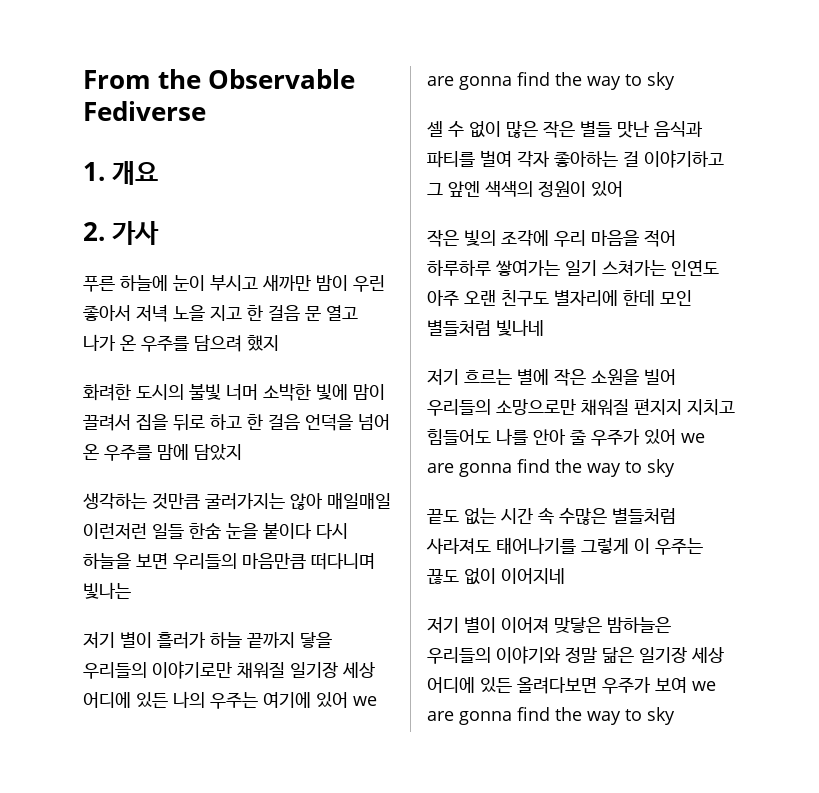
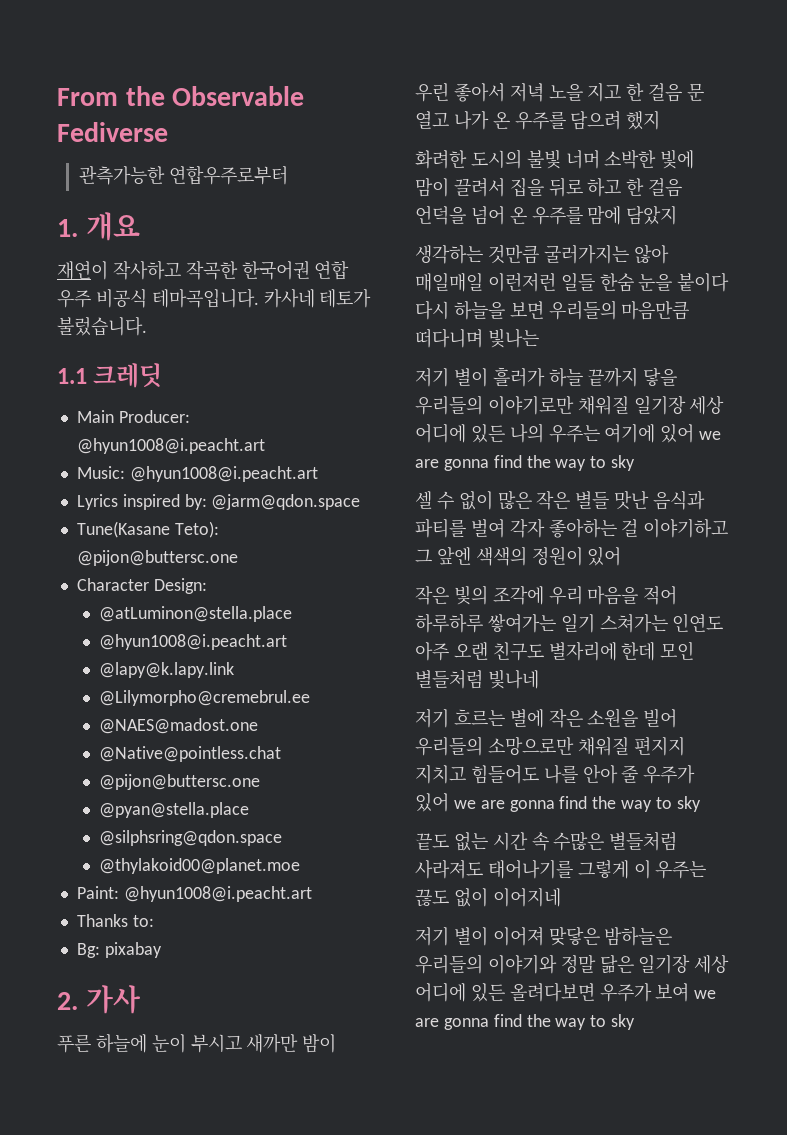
+ 관측가능한 연합우주로부터
+ 재연이 작사하고 작곡한 한국어권 연합 우주 비공식 테마곡입니다. 카사네 테토가 불렀습니다.
+ 1.1 크레딧
+ Main Producer: @hyun1008@i.peacht.art
+ Music: @hyun1008@i.peacht.art
+ Lyrics inspired by: @jarm@qdon.space
+ Tune(Kasane Teto): @pijon@buttersc.one
+ Character Design:
+ @atLuminon@stella.place
+ @hyun1008@i.peacht.art
+ @lapy@k.lapy.link
+ @Lilymorpho@cremebrul.ee
+ @NAES@madost.one
+ @Native@pointless.chat
+ @pijon@buttersc.one
+ @pyan@stella.place
+ @silphsring@qdon.space
+ @thylakoid00@planet.moe
+ Paint: @hyun1008@i.peacht.art
+ Thanks to:
+ Bg: pixabay

